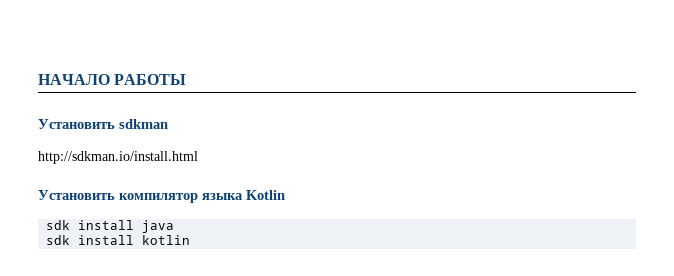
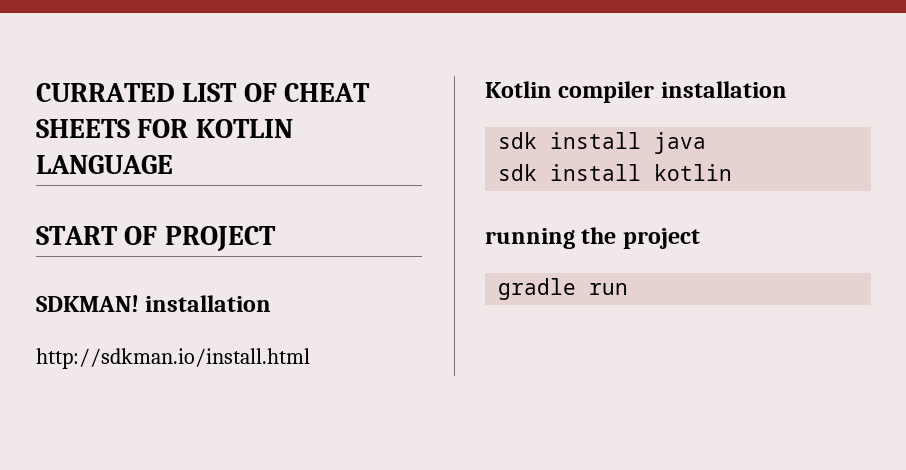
- НАЧАЛО РАБОТЫ
- Установить sdkman
+ CURRATED LIST OF CHEAT SHEETS FOR KOTLIN LANGUAGE
+ START OF PROJECT
+ SDKMAN! installation
  http://sdkman.io/install.html
- Установить компилятор языка Kotlin
+ Kotlin compiler installation
+ running the project
+ gradle run

